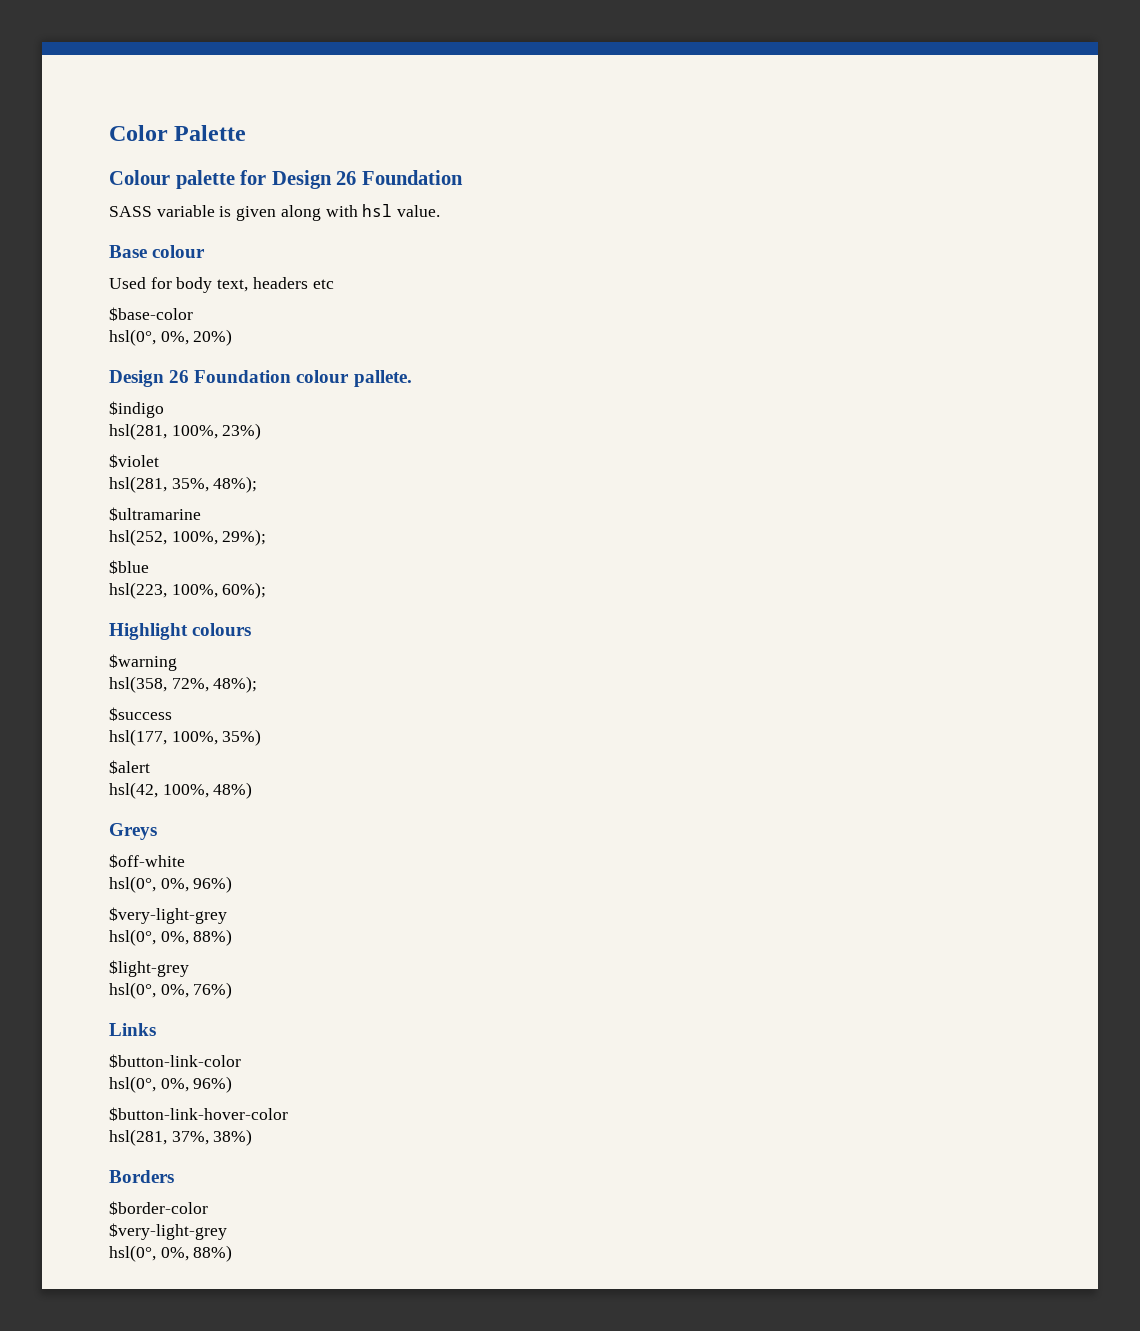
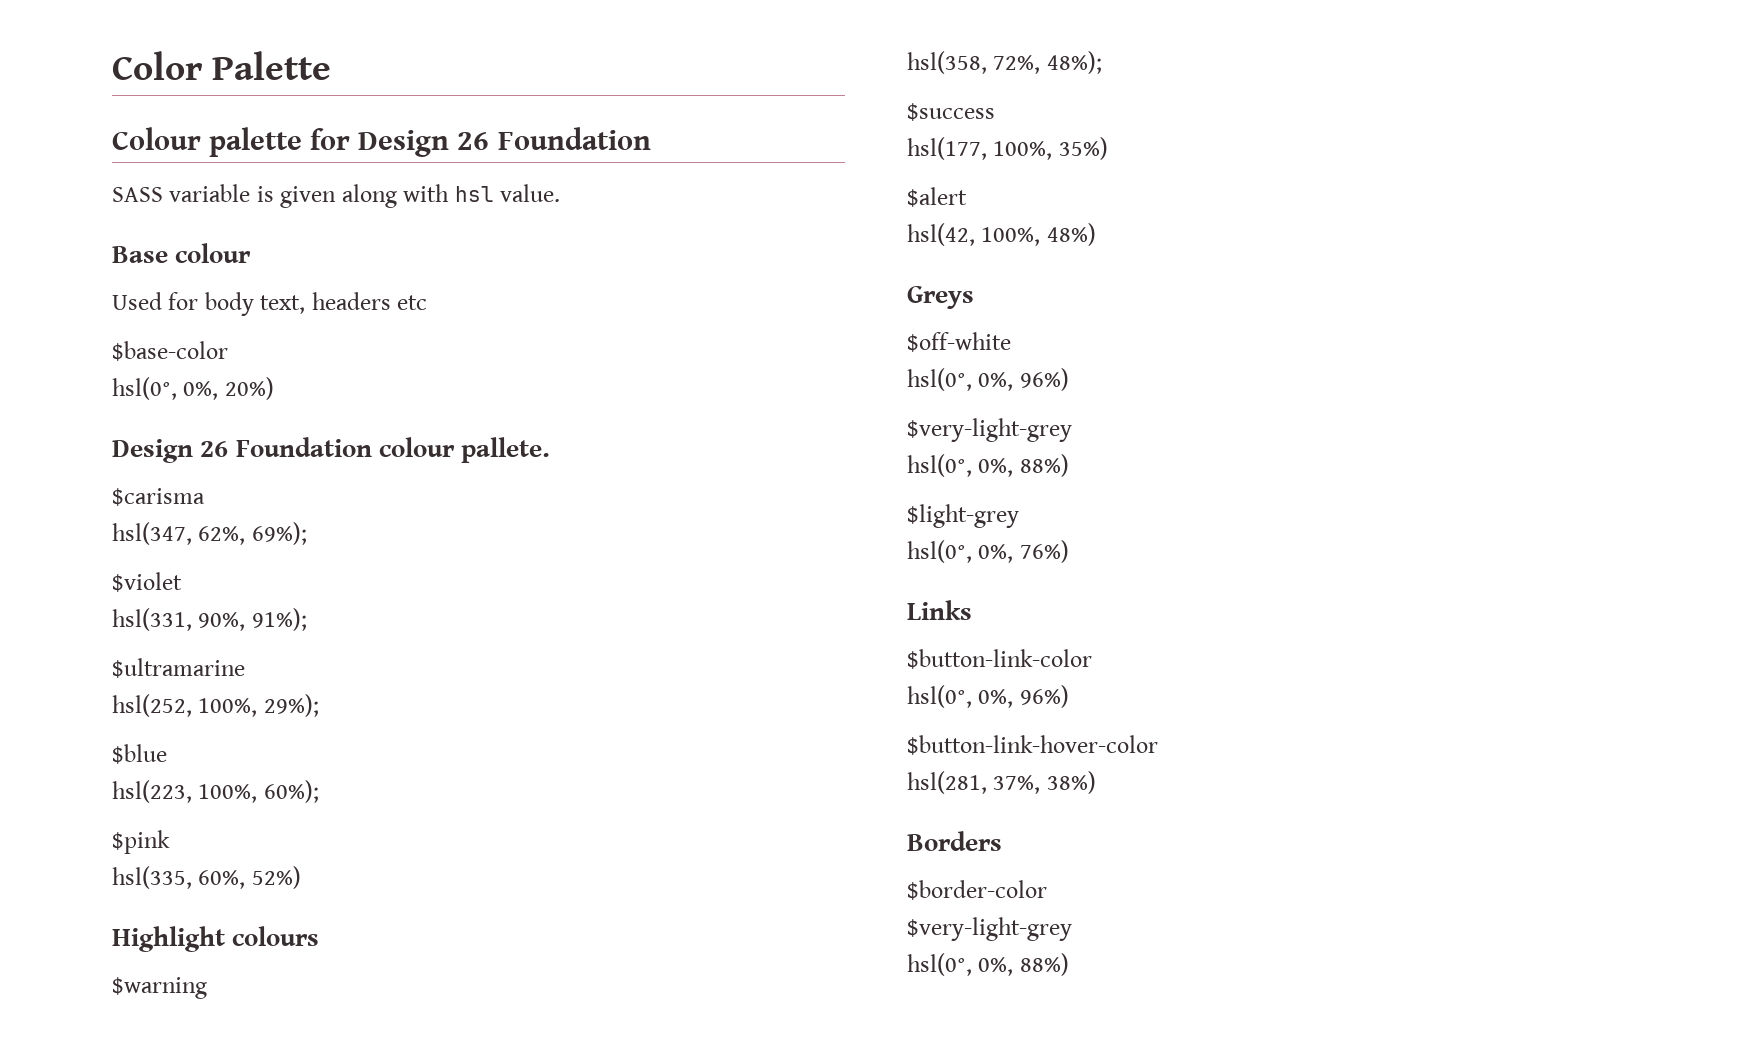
- $indigo
- hsl(281, 100%, 23%)
+ $carisma
+ hsl(347, 62%, 69%);
  $violet
- hsl(281, 35%, 48%);
+ hsl(331, 90%, 91%);
+ $pink
+ hsl(335, 60%, 52%)

